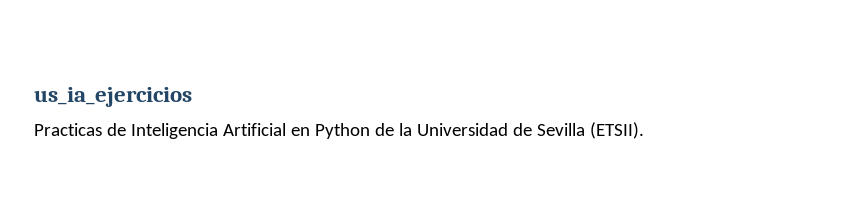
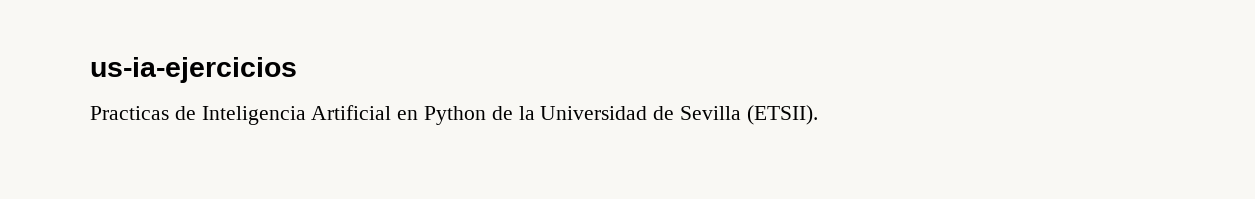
- us_ia_ejercicios
+ us-ia-ejercicios

